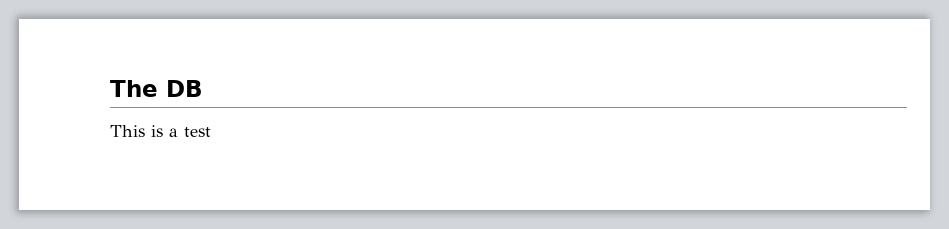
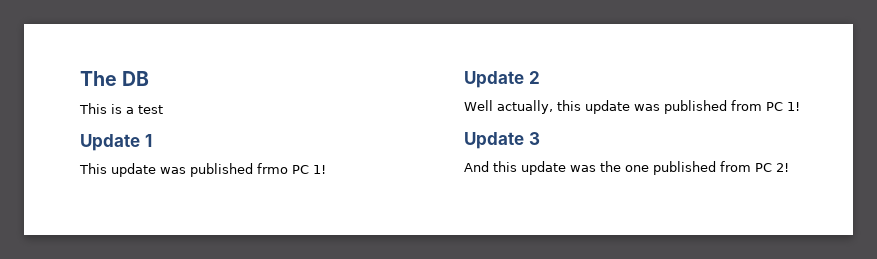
+ Update 1
+ This update was published frmo PC 1!
+ Update 2
+ Well actually, this update was published from PC 1!
+ Update 3
+ And this update was the one published from PC 2!

